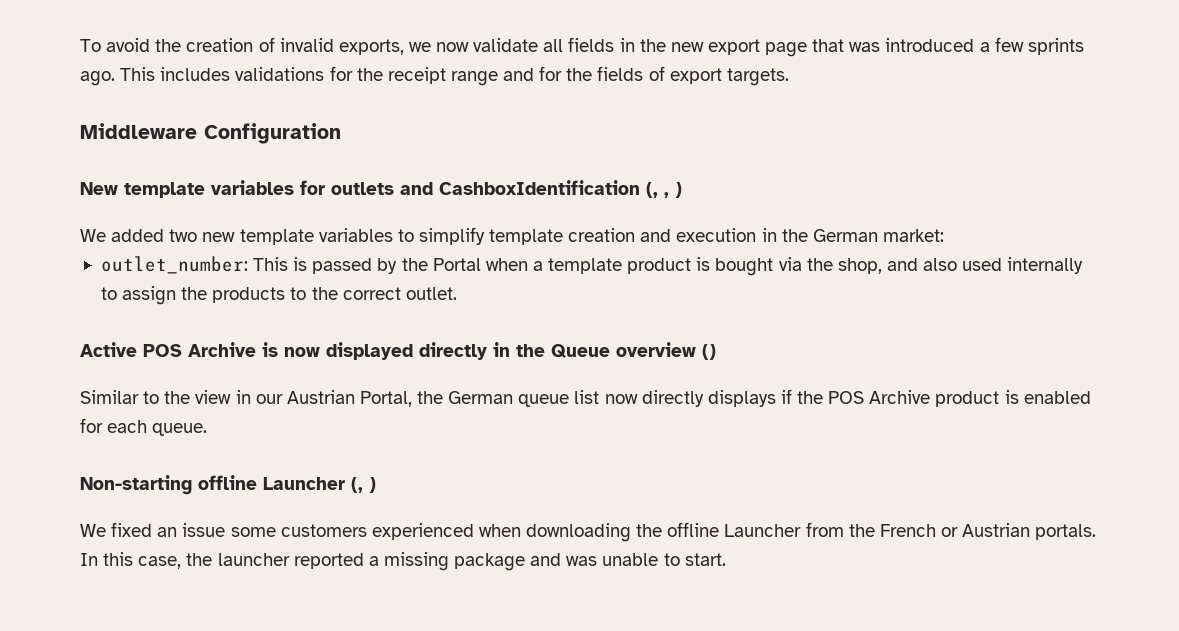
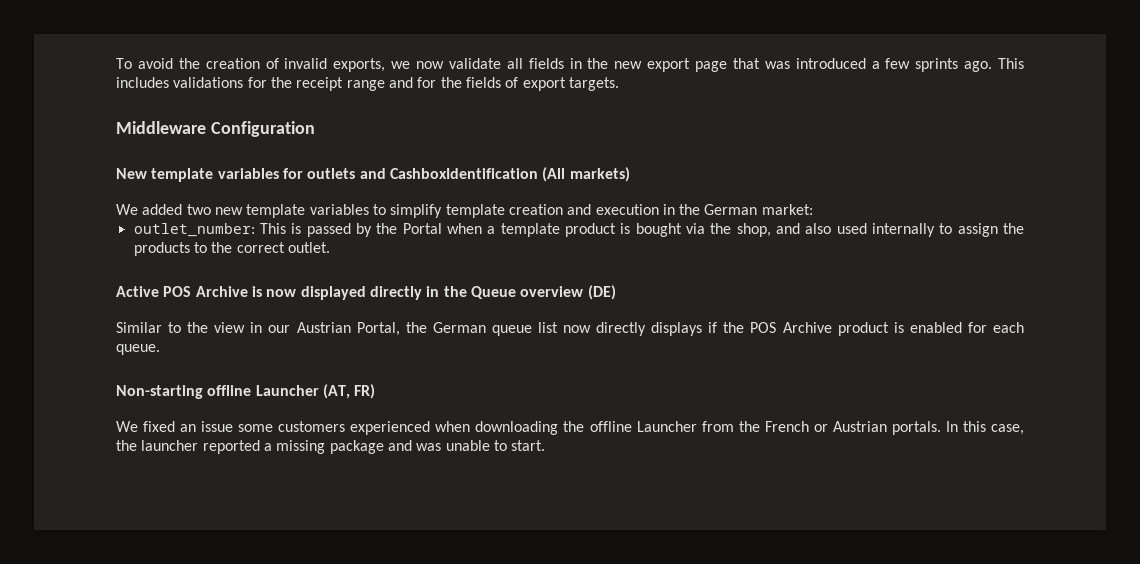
- New template variables for outlets and CashboxIdentification (, , )
+ New template variables for outlets and CashboxIdentification (All markets)
- Active POS Archive is now displayed directly in the Queue overview ()
+ Active POS Archive is now displayed directly in the Queue overview (DE)
- Non-starting offline Launcher (, )
+ Non-starting offline Launcher (AT, FR)

